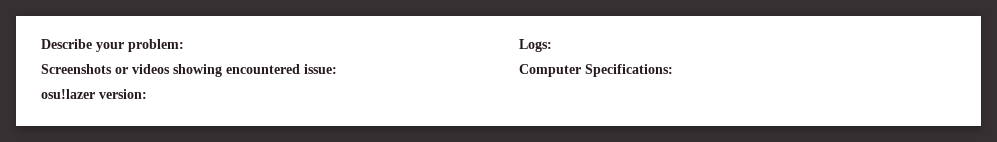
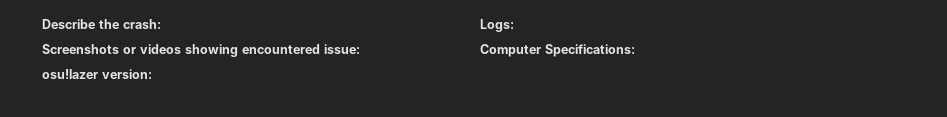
- Describe your problem:
+ Describe the crash:

